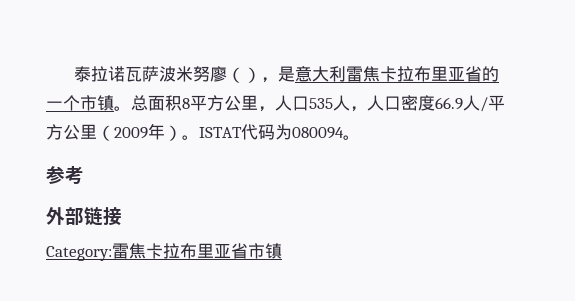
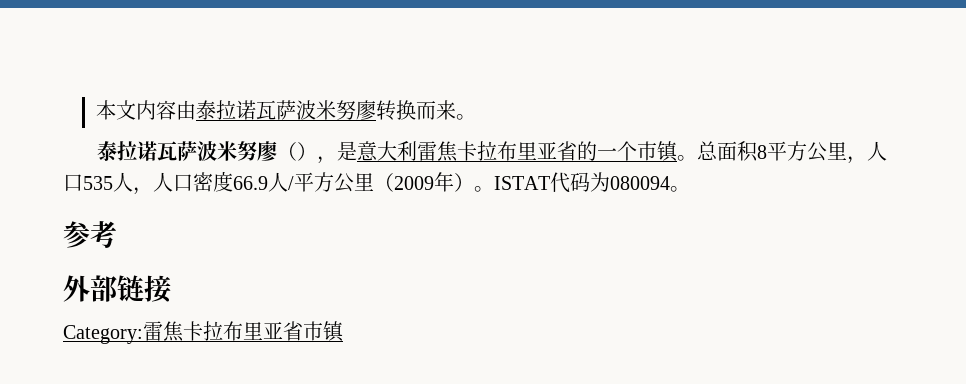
+ 本文内容由泰拉诺瓦萨波米努廖转换而来。

